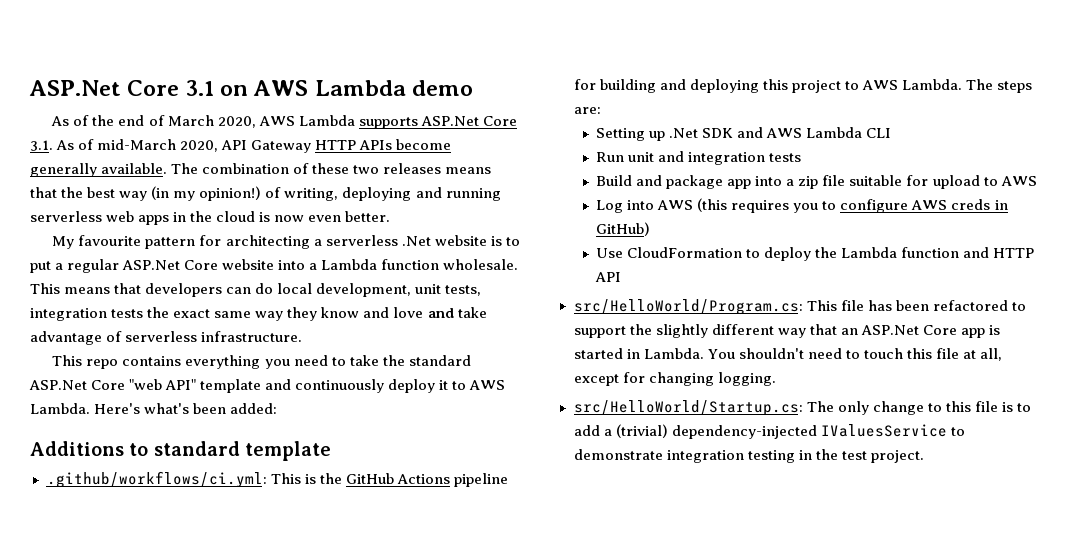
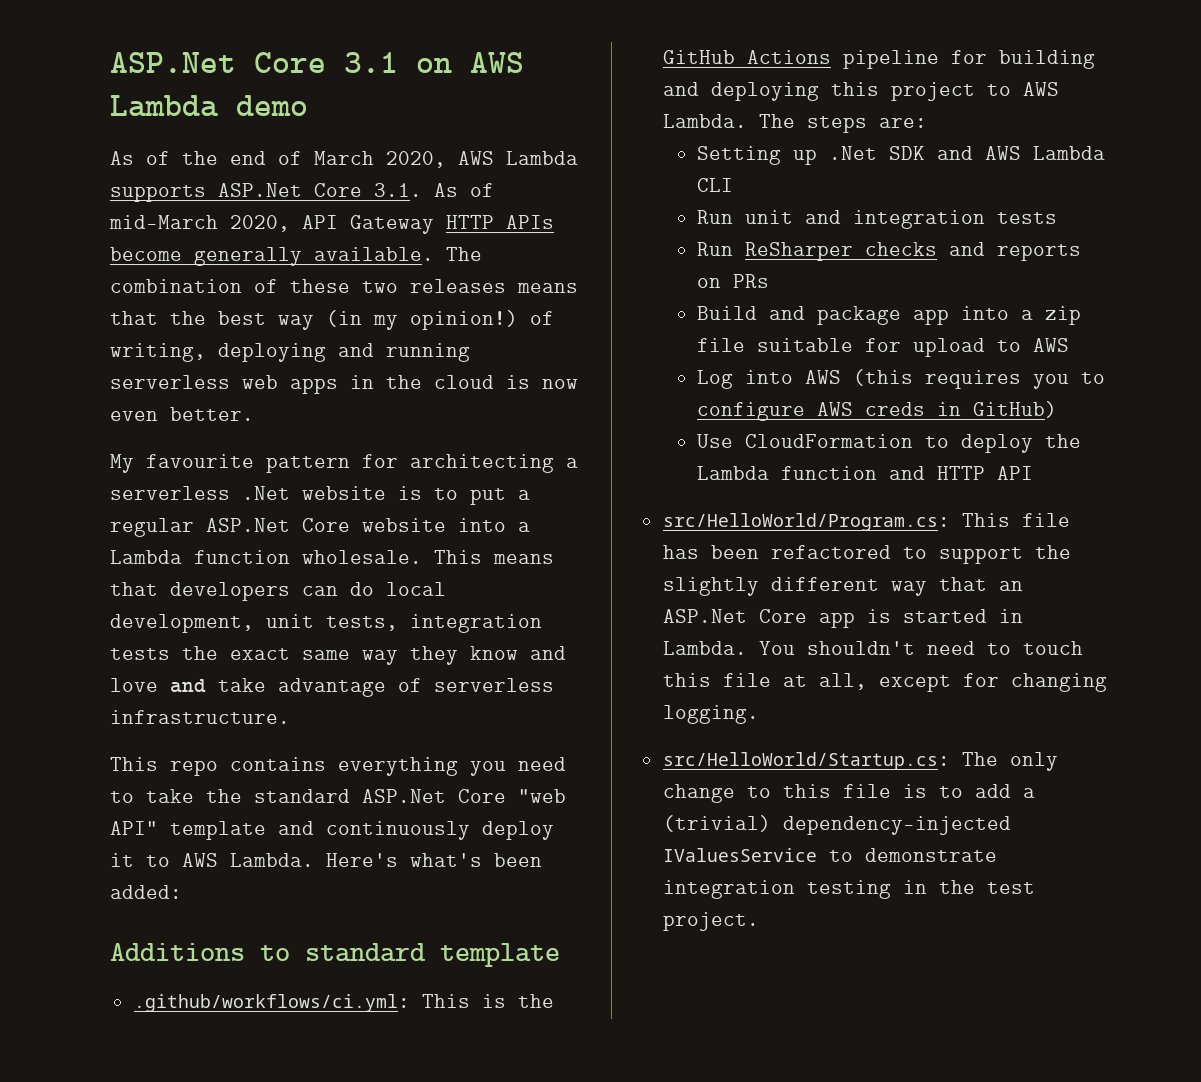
+ Run ReSharper checks and reports on PRs

